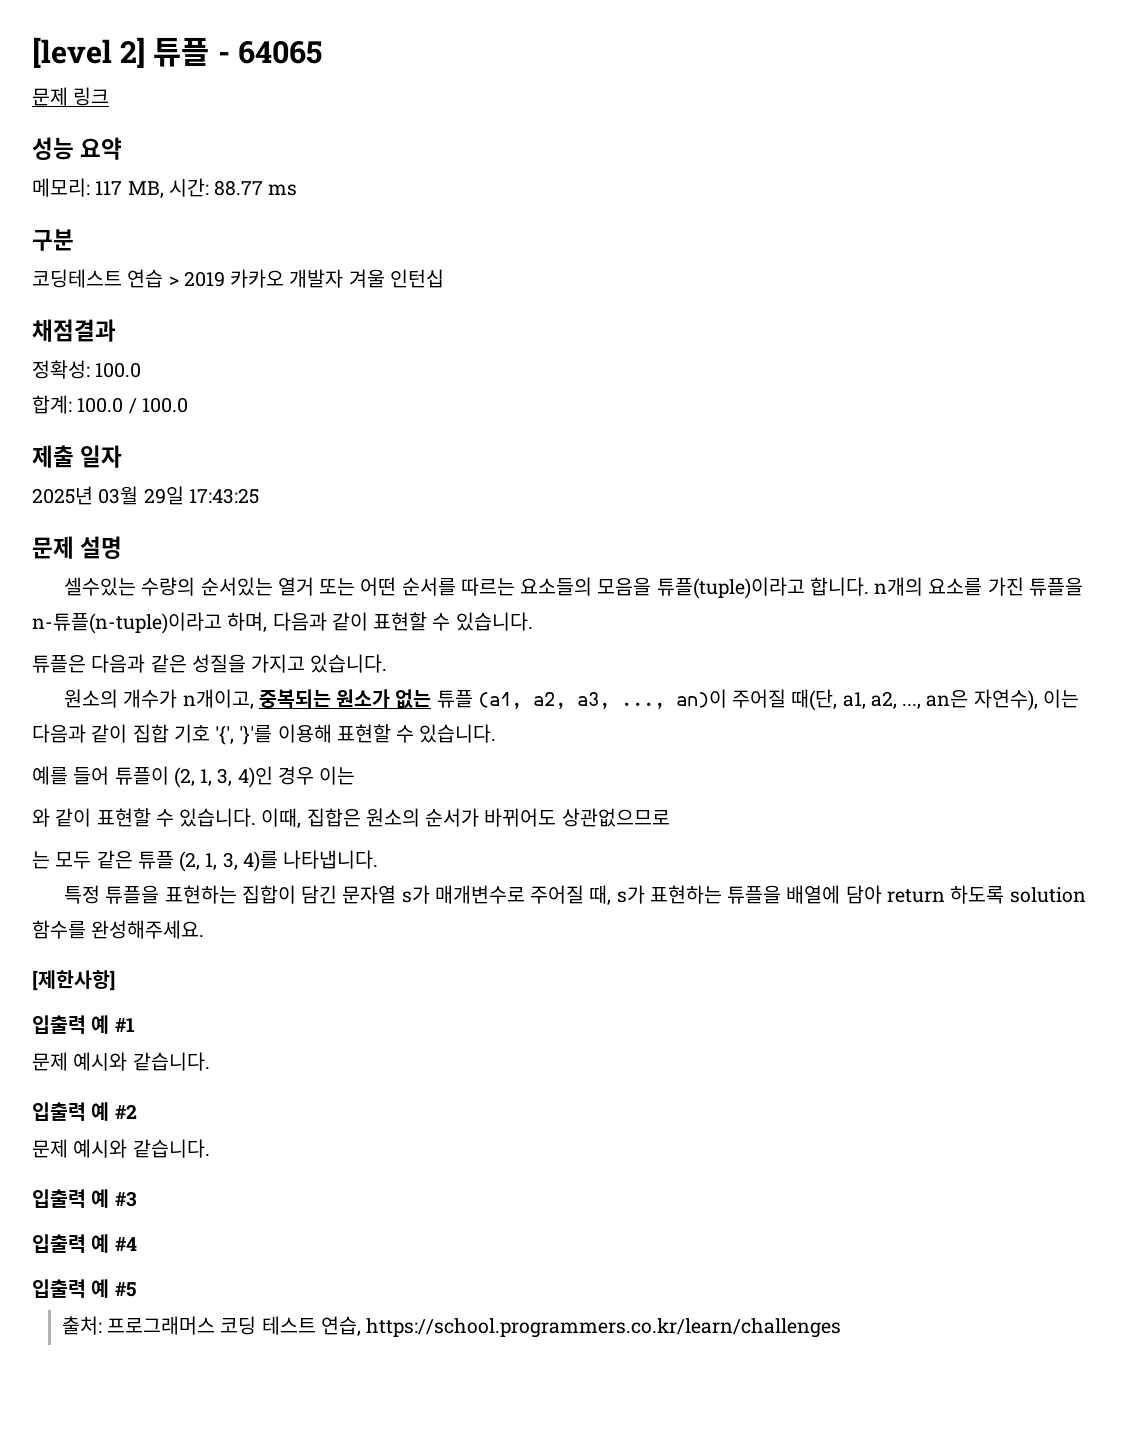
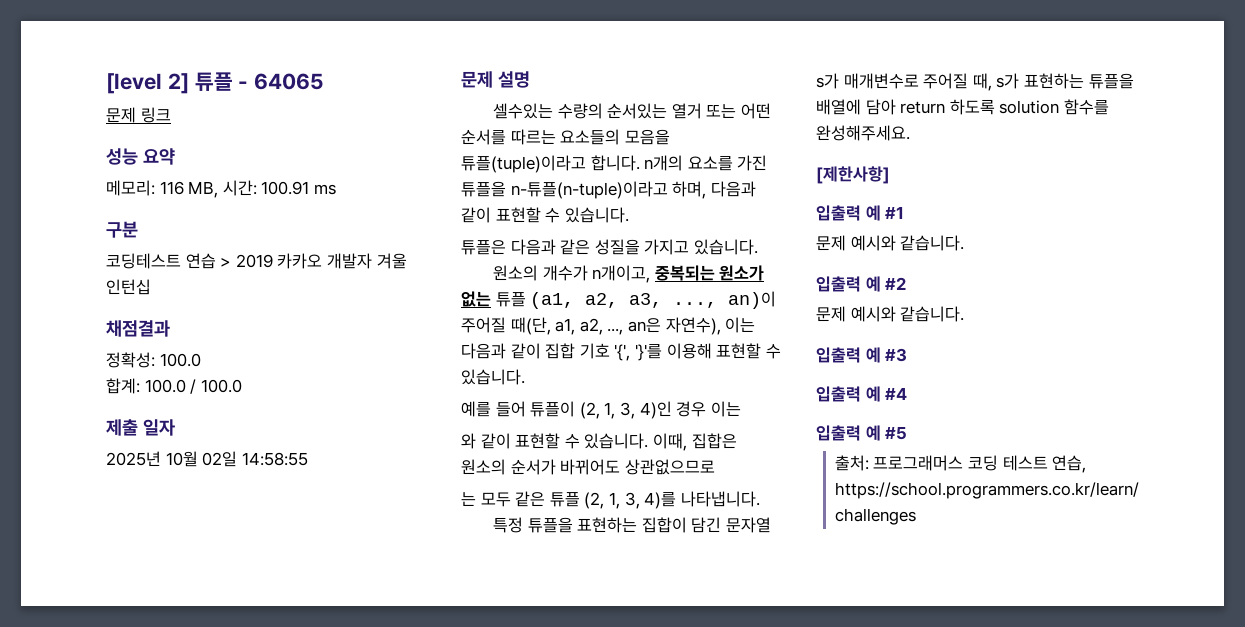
- 메모리: 117 MB, 시간: 88.77 ms
+ 메모리: 116 MB, 시간: 100.91 ms
- 2025년 03월 29일 17:43:25
+ 2025년 10월 02일 14:58:55

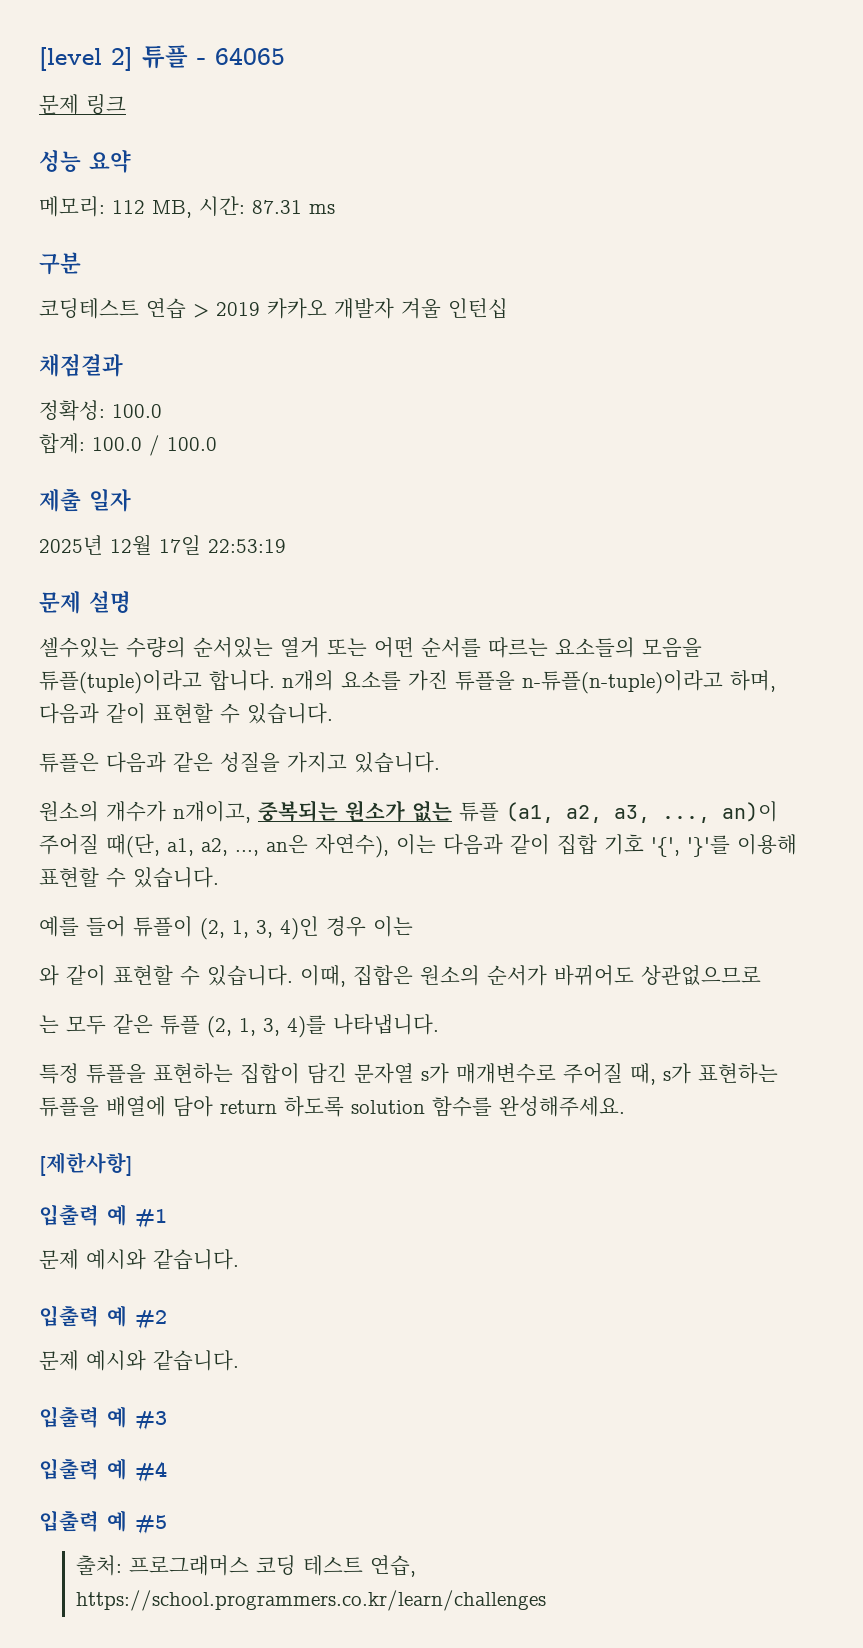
- 메모리: 116 MB, 시간: 100.91 ms
+ 메모리: 112 MB, 시간: 87.31 ms
- 2025년 10월 02일 14:58:55
+ 2025년 12월 17일 22:53:19

